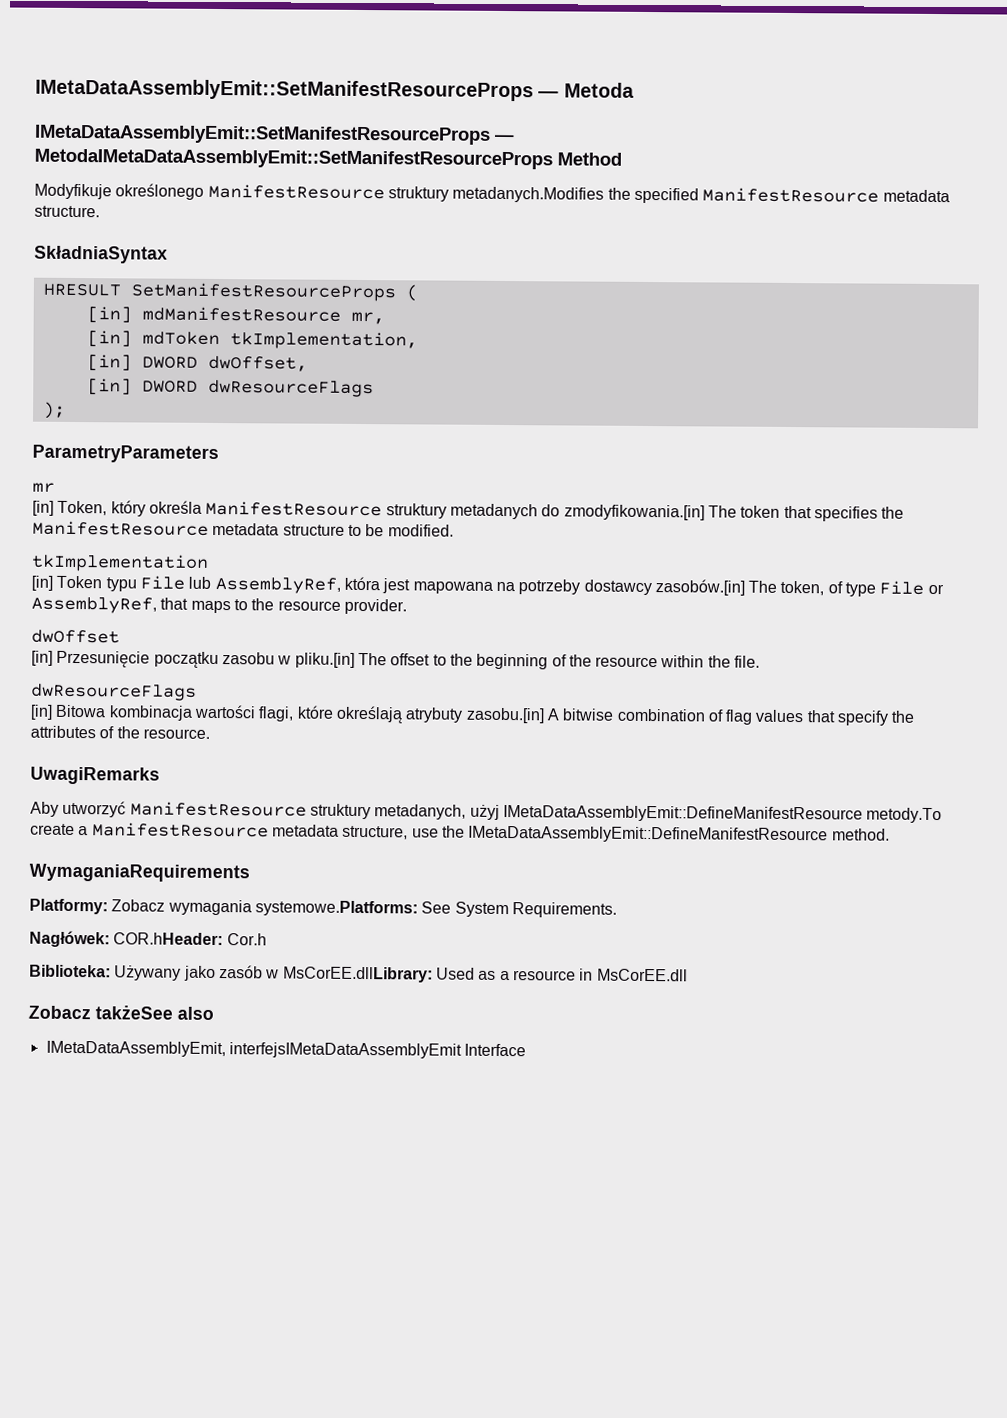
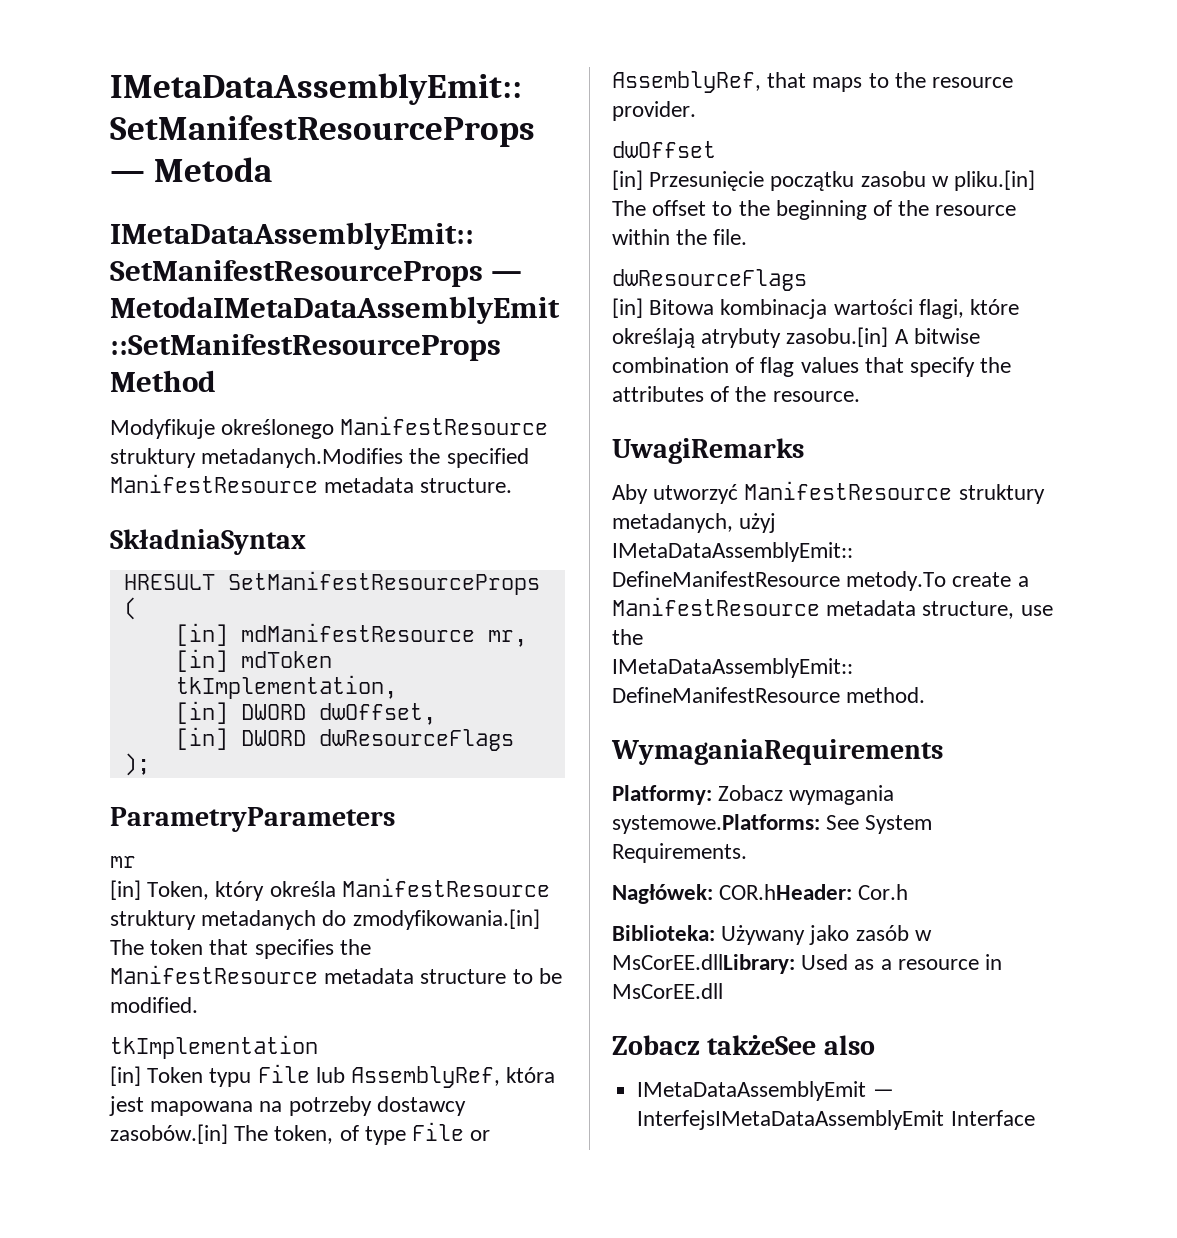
- IMetaDataAssemblyEmit, interfejsIMetaDataAssemblyEmit Interface
+ IMetaDataAssemblyEmit — InterfejsIMetaDataAssemblyEmit Interface

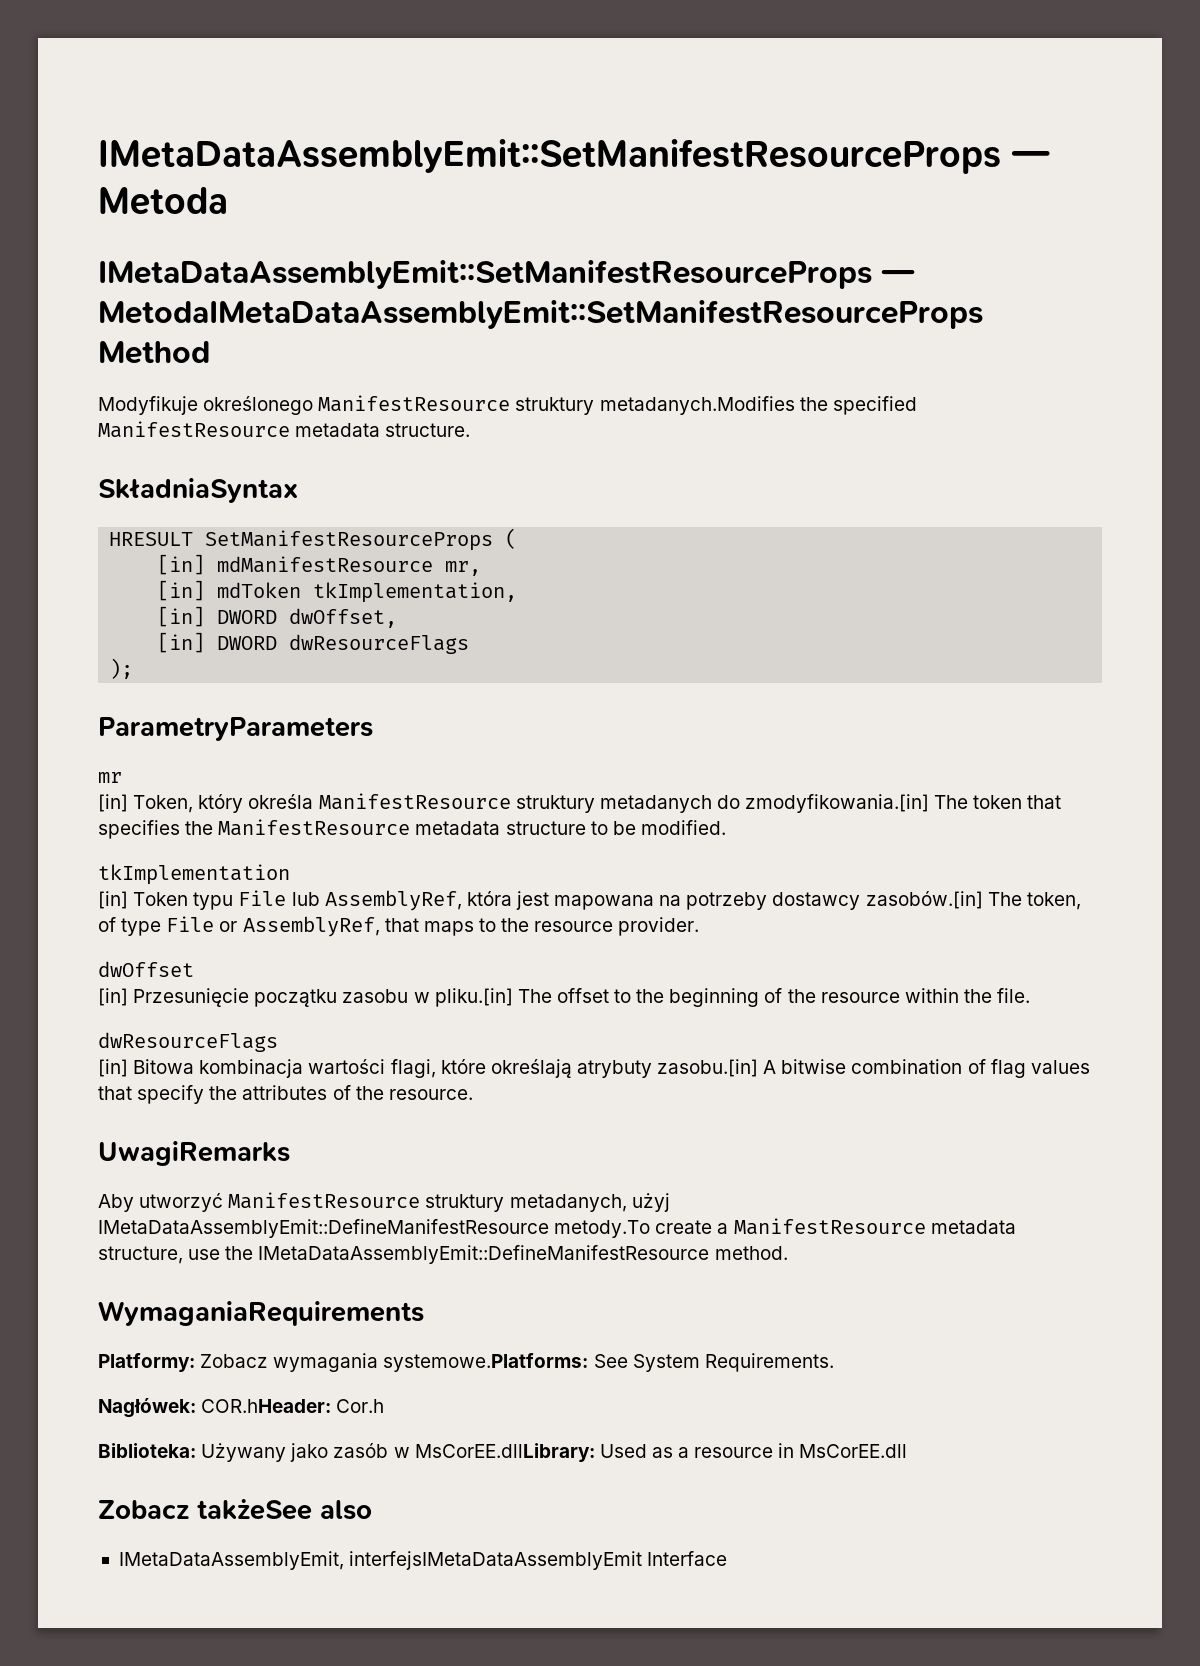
- IMetaDataAssemblyEmit — InterfejsIMetaDataAssemblyEmit Interface
+ IMetaDataAssemblyEmit, interfejsIMetaDataAssemblyEmit Interface

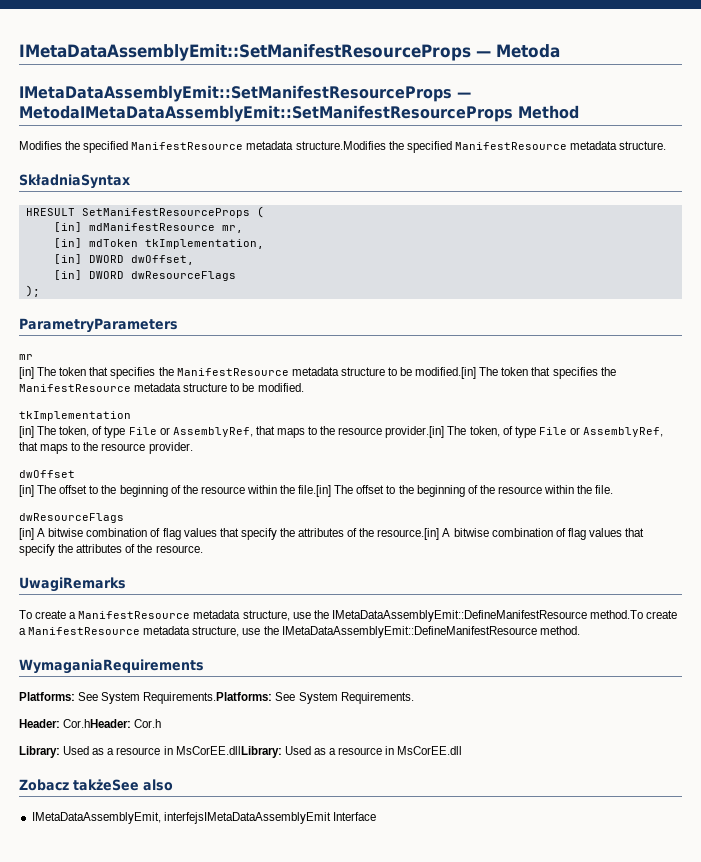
- Modyfikuje określonego ManifestResource struktury metadanych.Modifies the specified ManifestResource metadata structure.
+ Modifies the specified ManifestResource metadata structure.Modifies the specified ManifestResource metadata structure.
- [in] Token, który określa ManifestResource struktury metadanych do zmodyfikowania.[in] The token that specifies the ManifestResource metadata structure to be modified.
+ [in] The token that specifies the ManifestResource metadata structure to be modified.[in] The token that specifies the ManifestResource metadata structure to be modified.
- [in] Token typu File lub AssemblyRef, która jest mapowana na potrzeby dostawcy zasobów.[in] The token, of type File or AssemblyRef, that maps to the resource provider.
+ [in] The token, of type File or AssemblyRef, that maps to the resource provider.[in] The token, of type File or AssemblyRef, that maps to the resource provider.
- [in] Przesunięcie początku zasobu w pliku.[in] The offset to the beginning of the resource within the file.
+ [in] The offset to the beginning of the resource within the file.[in] The offset to the beginning of the resource within the file.
- [in] Bitowa kombinacja wartości flagi, które określają atrybuty zasobu.[in] A bitwise combination of flag values that specify the attributes of the resource.
+ [in] A bitwise combination of flag values that specify the attributes of the resource.[in] A bitwise combination of flag values that specify the attributes of the resource.
- Aby utworzyć ManifestResource struktury metadanych, użyj IMetaDataAssemblyEmit::DefineManifestResource metody.To create a ManifestResource metadata structure, use the IMetaDataAssemblyEmit::DefineManifestResource method.
+ To create a ManifestResource metadata structure, use the IMetaDataAssemblyEmit::DefineManifestResource method.To create a ManifestResource metadata structure, use the IMetaDataAssemblyEmit::DefineManifestResource method.
- Platformy: Zobacz wymagania systemowe.Platforms: See System Requirements.
+ Platforms: See System Requirements.Platforms: See System Requirements.
- Nagłówek: COR.hHeader: Cor.h
+ Header: Cor.hHeader: Cor.h
- Biblioteka: Używany jako zasób w MsCorEE.dllLibrary: Used as a resource in MsCorEE.dll
+ Library: Used as a resource in MsCorEE.dllLibrary: Used as a resource in MsCorEE.dll

